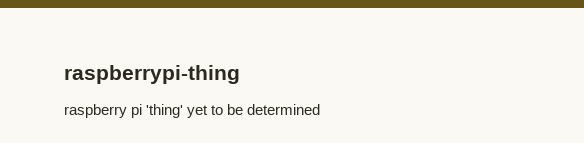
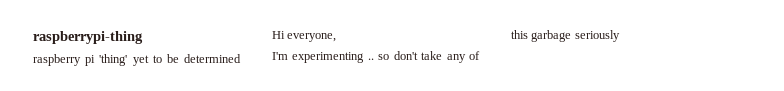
- raspberry pi 'thing' yet to be determined
+ raspberry pi 'thing' yet to be determined Hi everyone,
+ I'm experimenting .. so don't take any of this garbage seriously

